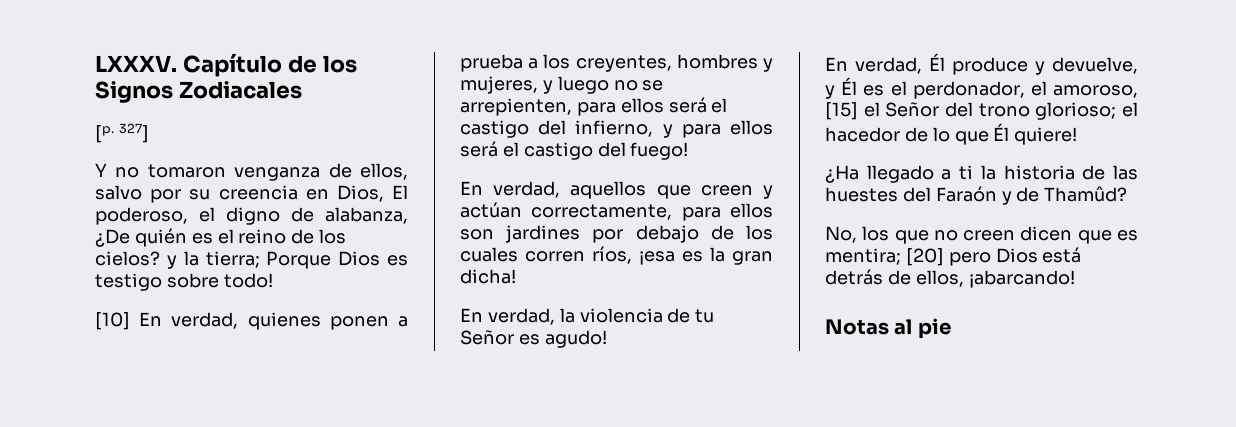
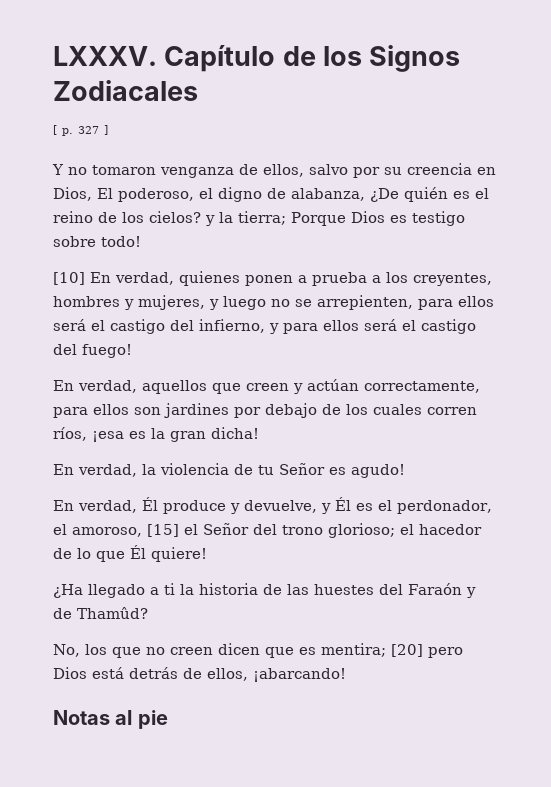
- [p. 327]
+ [ p. 327 ]

